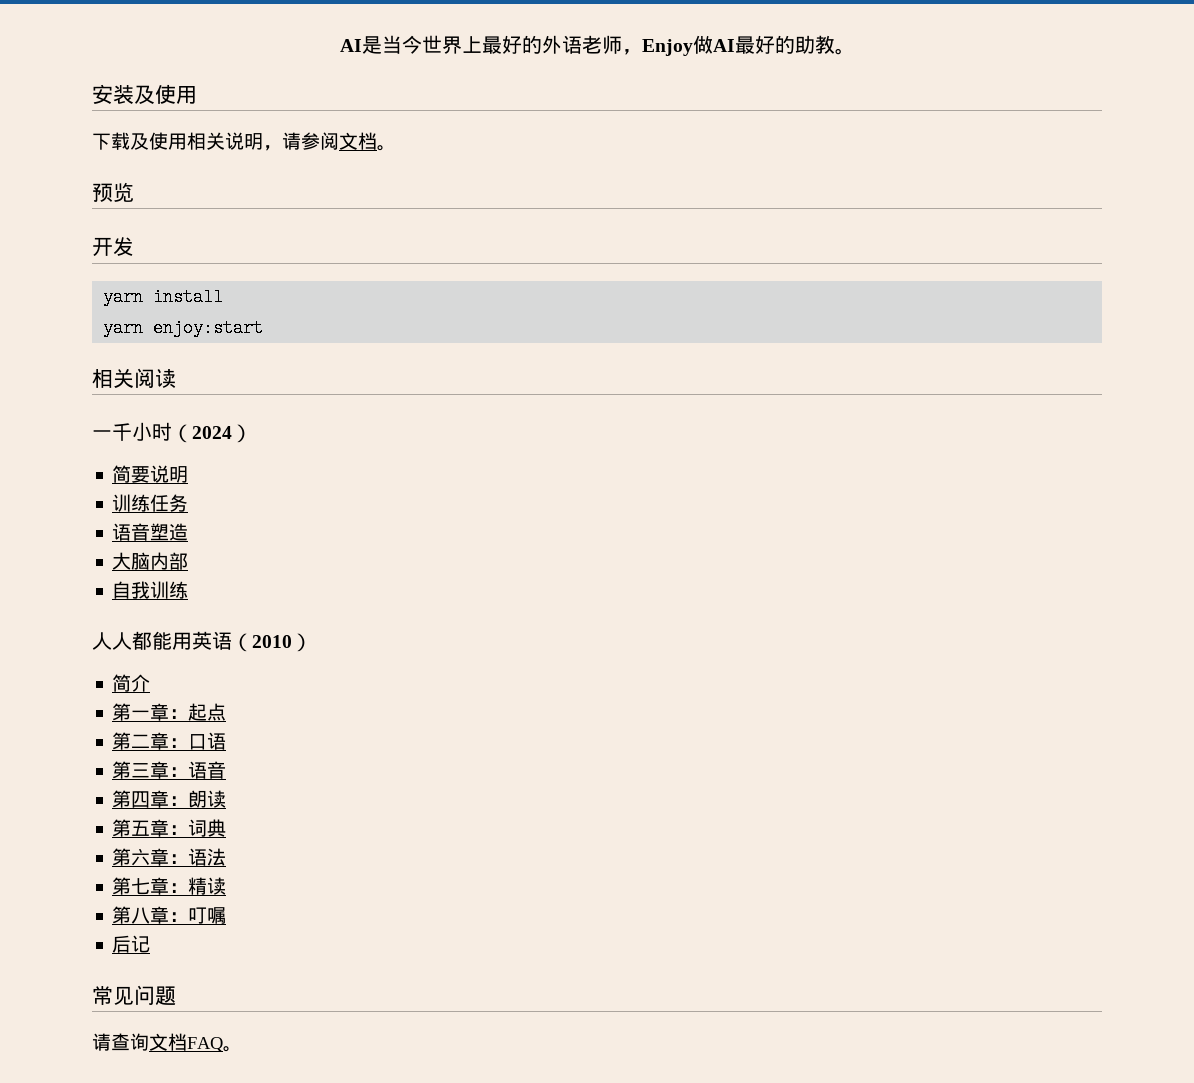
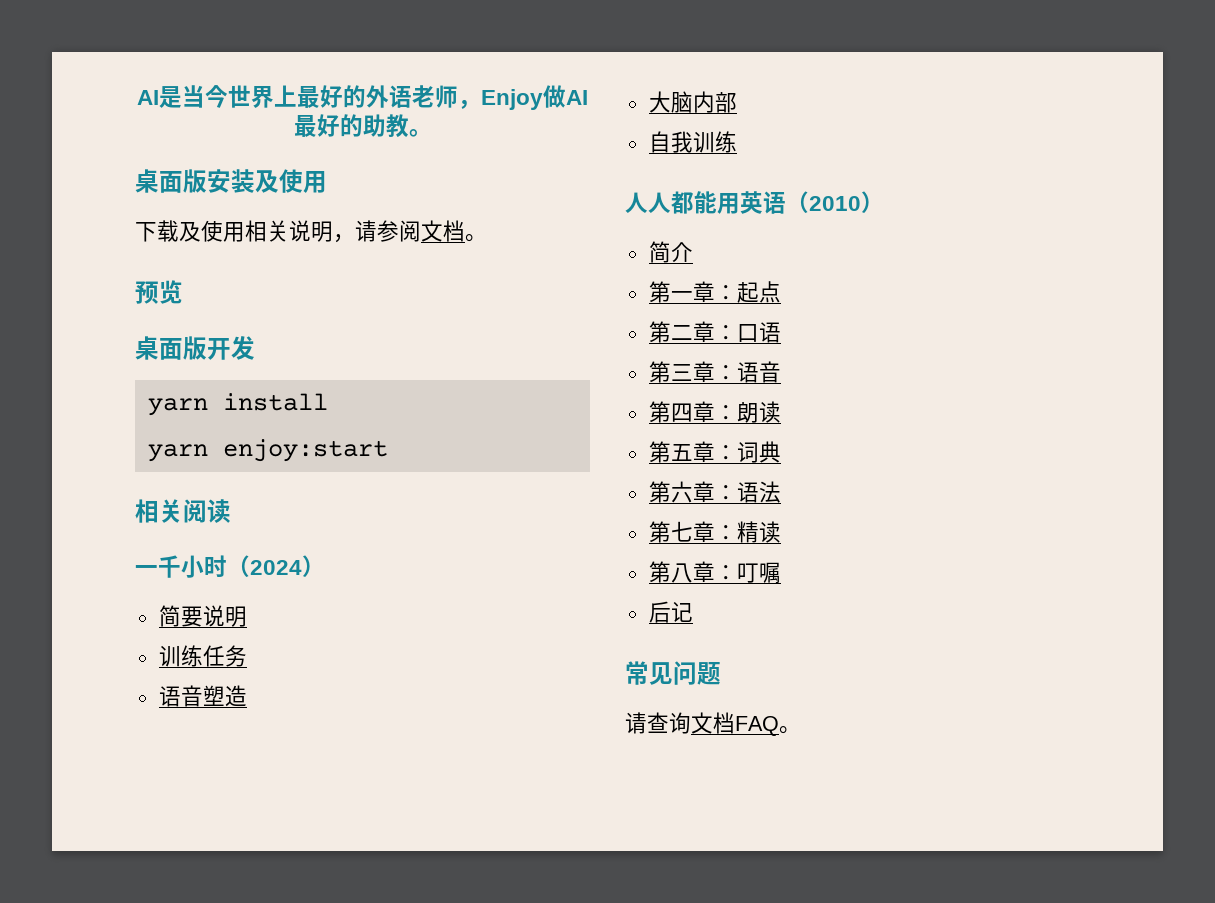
- 安装及使用
+ 桌面版安装及使用
- 开发
+ 桌面版开发

